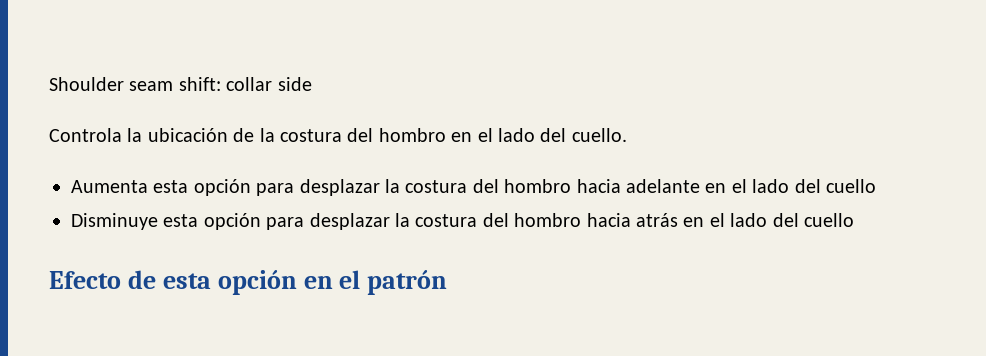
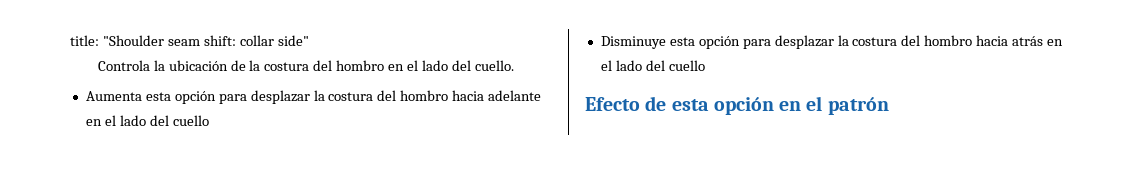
- Shoulder seam shift: collar side
+ title: "Shoulder seam shift: collar side"

